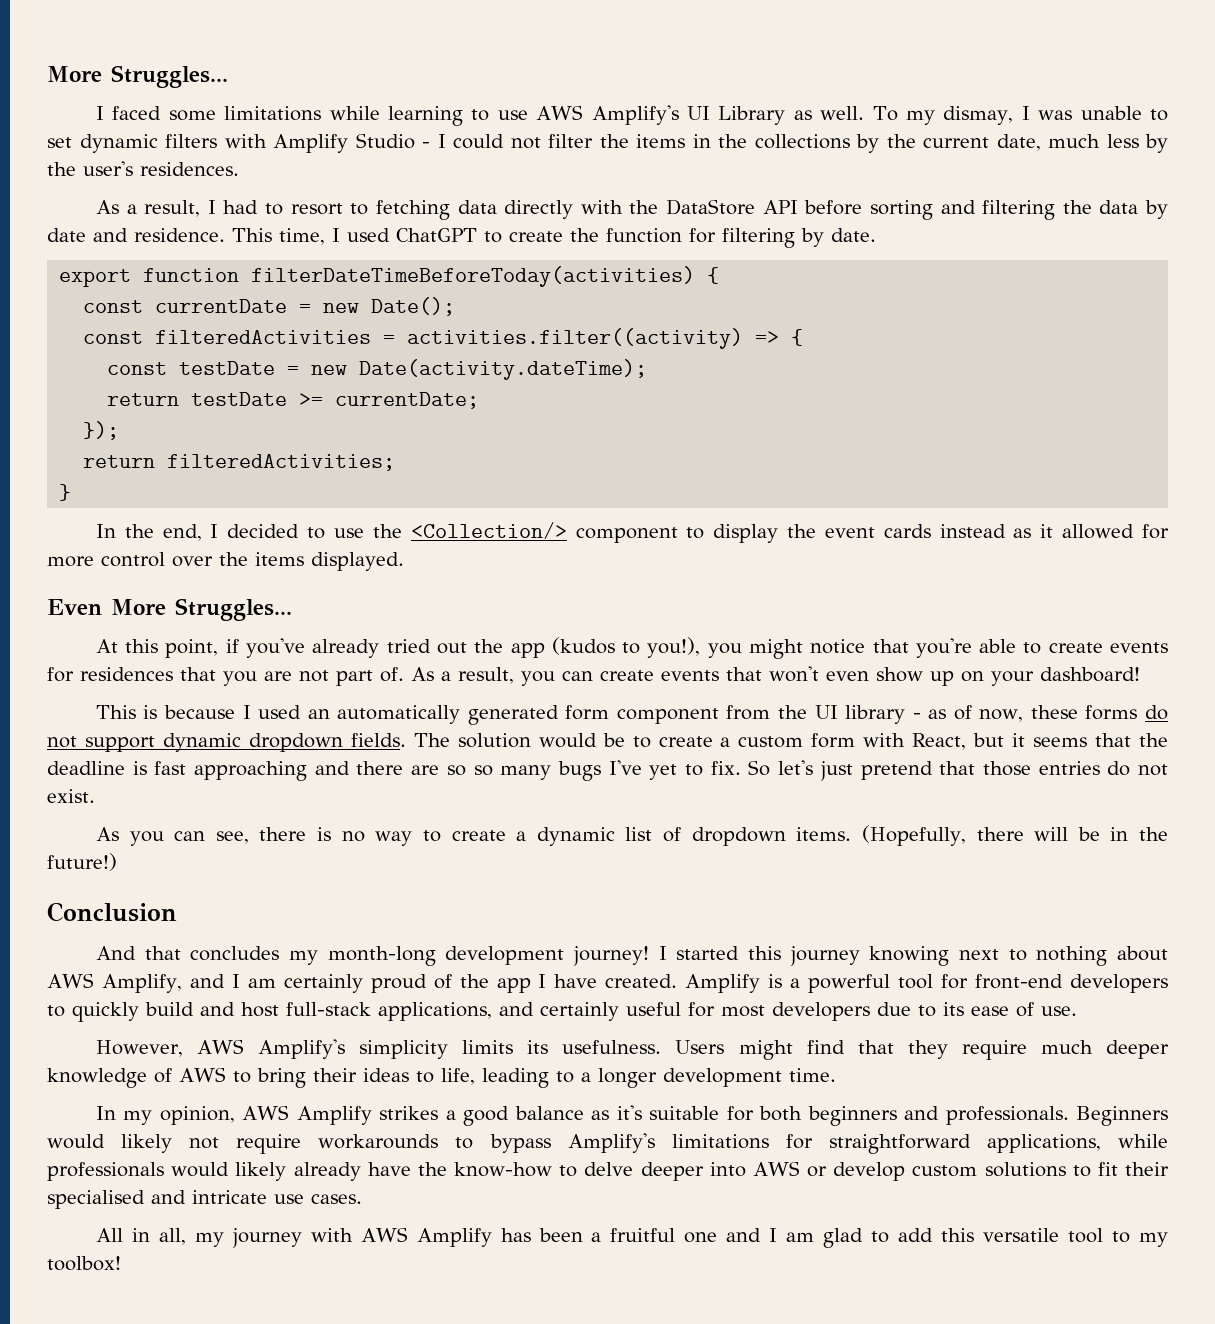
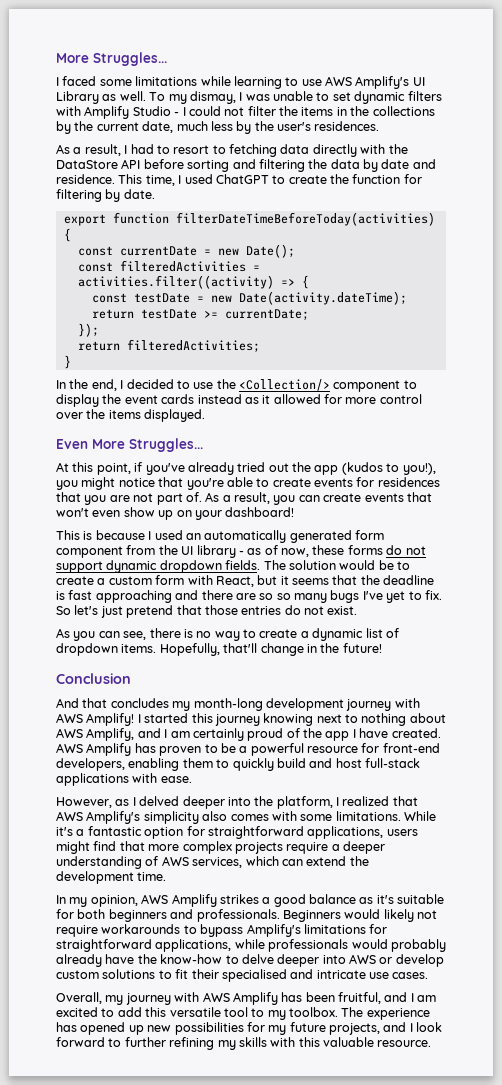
- (Hopefully, there will be in the future!)
+ Hopefully, that'll change in the future!
- And that concludes my month-long development journey!
+ And that concludes my month-long development journey with AWS Amplify!
- Amplify is a powerful tool for front-end developers to quickly build and host full-stack applications, and certainly useful for most developers due to its ease of use.
- However, AWS Amplify's simplicity limits its usefulness. Users might find that they require much deeper knowledge of AWS to bring their ideas to life, leading to a longer development time.
+ AWS Amplify has proven to be a powerful resource for front-end developers, enabling them to quickly build and host full-stack applications with ease.
+ However, as I delved deeper into the platform, I realized that AWS Amplify's simplicity also comes with some limitations. While it's a fantastic option for straightforward applications, users might find that more complex projects require a deeper understanding of AWS services, which can extend the development time.
- Beginners would likely not require workarounds to bypass Amplify's limitations for straightforward applications, while professionals would likely already have the know-how to delve deeper into AWS or develop custom solutions to fit their specialised and intricate use cases.
+ Beginners would likely not require workarounds to bypass Amplify's limitations for straightforward applications, while professionals would probably already have the know-how to delve deeper into AWS or develop custom solutions to fit their specialised and intricate use cases.
- All in all, my journey with AWS Amplify has been a fruitful one and I am glad to add this versatile tool to my toolbox!
+ Overall, my journey with AWS Amplify has been fruitful, and I am excited to add this versatile tool to my toolbox. The experience has opened up new possibilities for my future projects, and I look forward to further refining my skills with this valuable resource.

